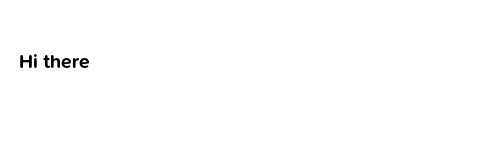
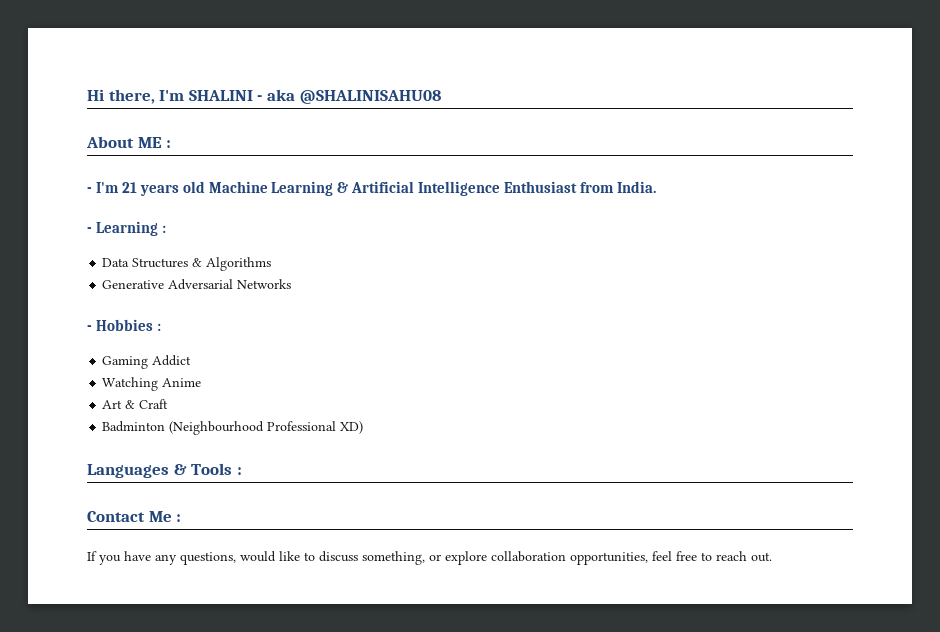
- Hi there
+ Hi there, I'm SHALINI - aka @SHALINISAHU08
+ About ME :
+ - I'm 21 years old Machine Learning & Artificial Intelligence Enthusiast from India.
+ - Learning :
+ Data Structures & Algorithms
+ Generative Adversarial Networks
+ - Hobbies :
+ Gaming Addict
+ Watching Anime
+ Art & Craft
+ Badminton (Neighbourhood Professional XD)
+ Languages & Tools :
+ Contact Me :
+ If you have any questions, would like to discuss something, or explore collaboration opportunities, feel free to reach out.

